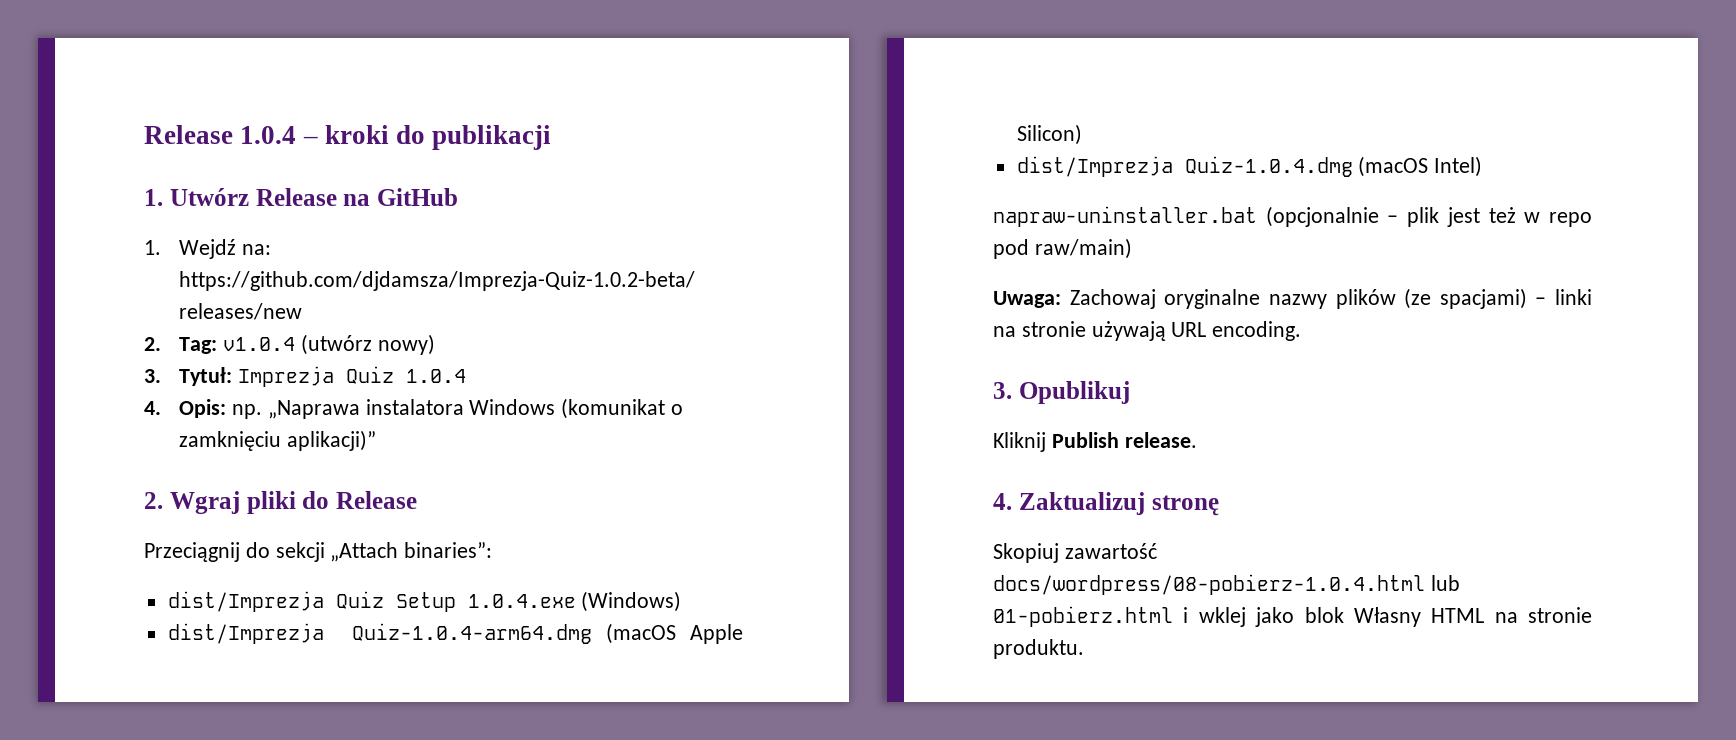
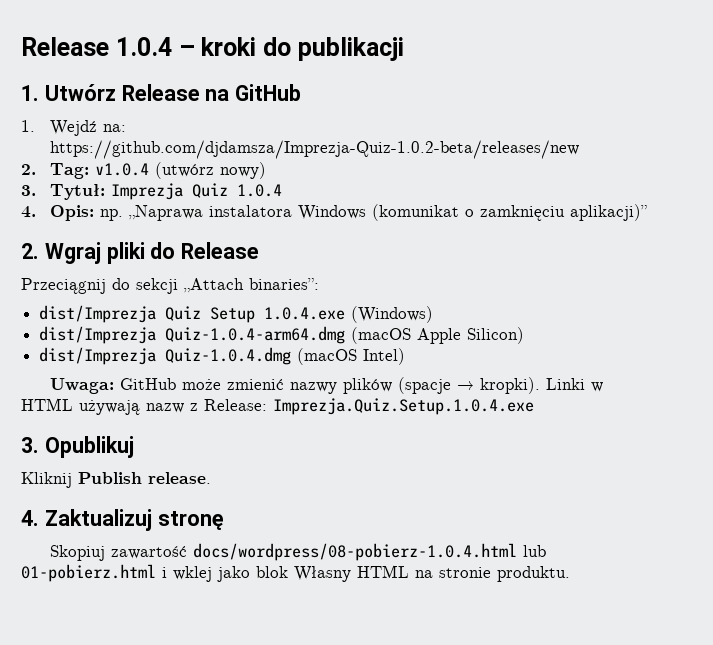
- napraw-uninstaller.bat (opcjonalnie – plik jest też w repo pod raw/main)
- Uwaga: Zachowaj oryginalne nazwy plików (ze spacjami) – linki na stronie używają URL encoding.
+ Uwaga: GitHub może zmienić nazwy plików (spacje → kropki). Linki w HTML używają nazw z Release: Imprezja.Quiz.Setup.1.0.4.exe

